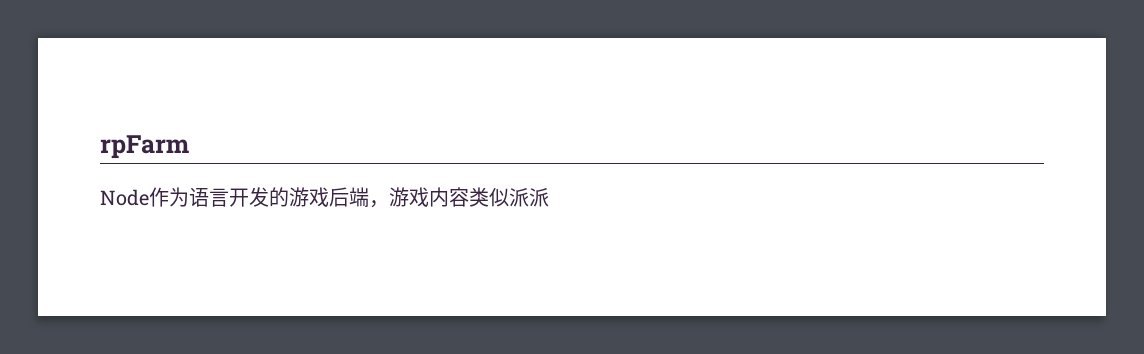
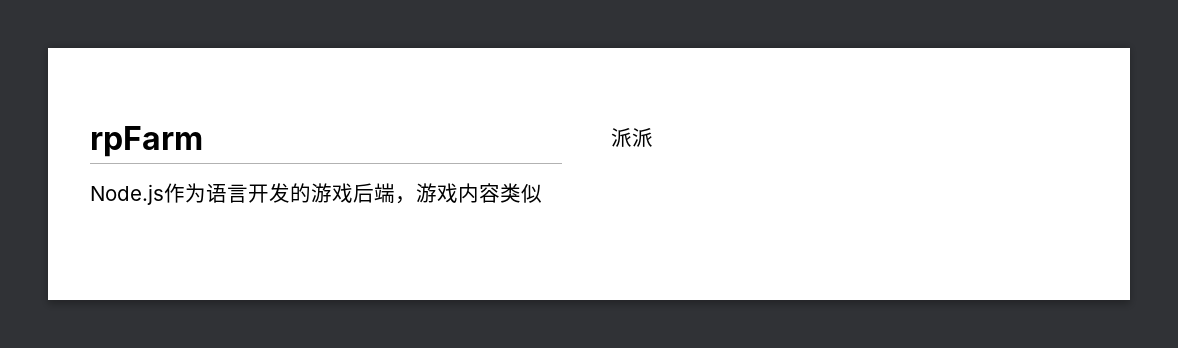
- Node作为语言开发的游戏后端，游戏内容类似派派
+ Node.js作为语言开发的游戏后端，游戏内容类似派派

